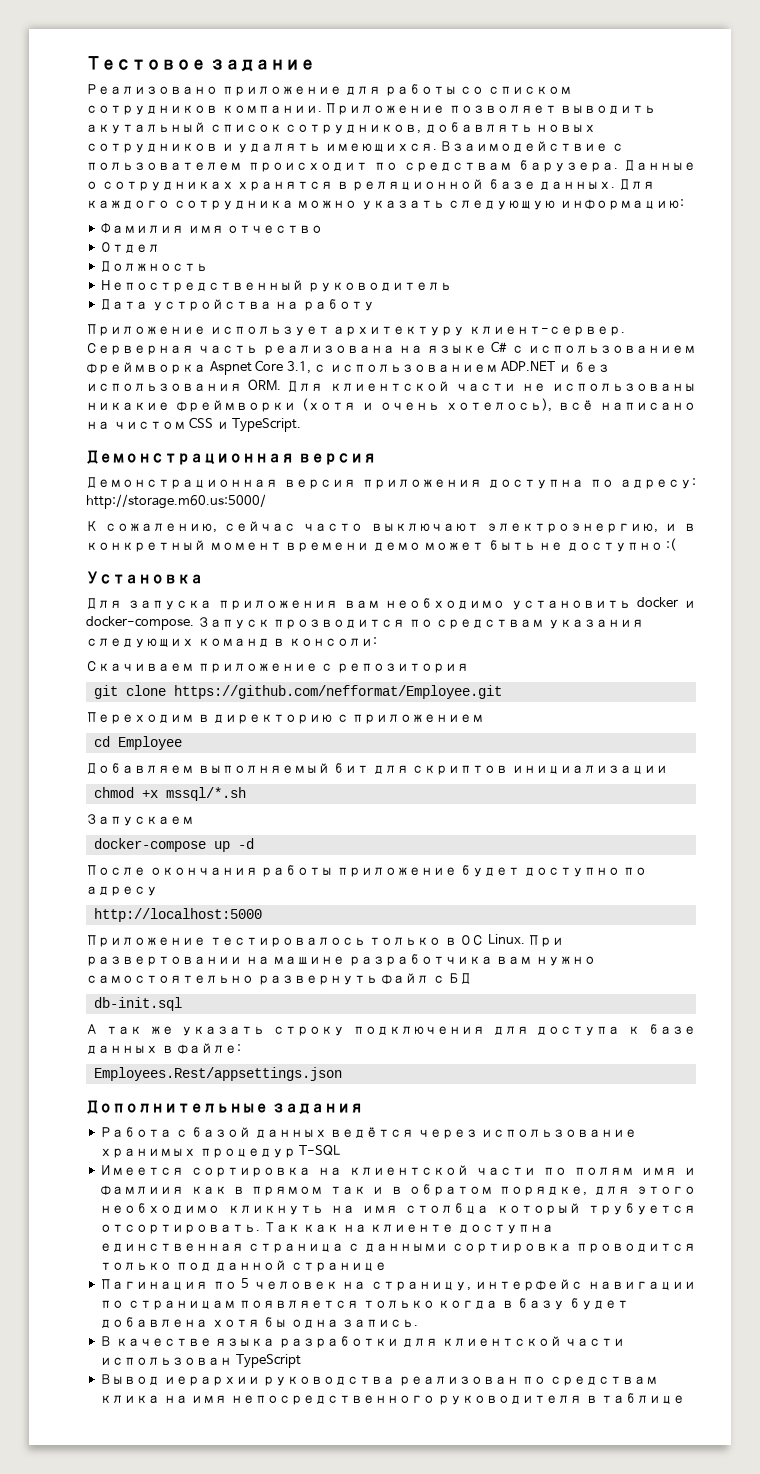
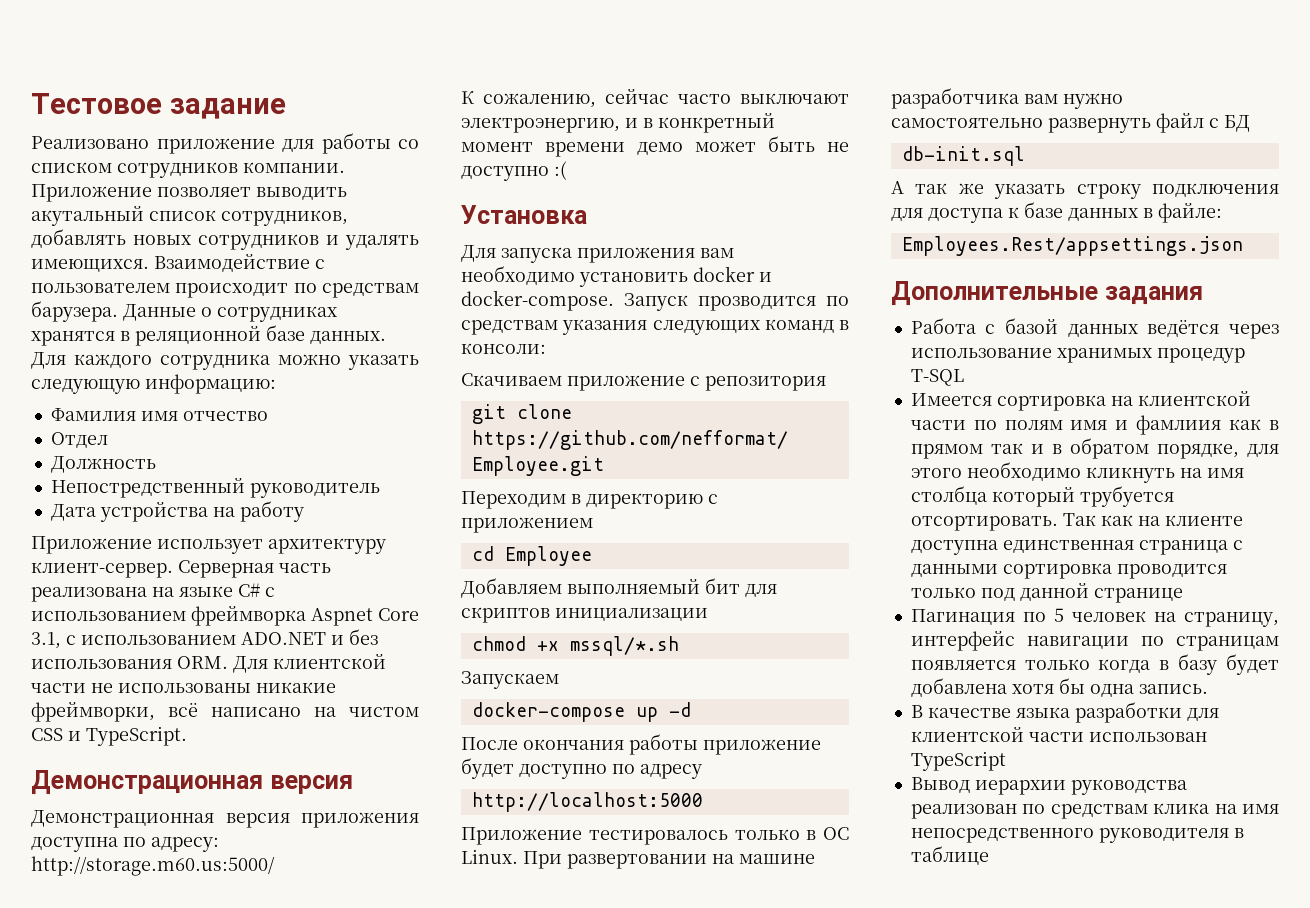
- Серверная часть реализована на языке C# с использованием фреймворка Aspnet Core 3.1, с использованием ADP.NET и без использования ORM. Для клиентской части не использованы никакие фреймворки (хотя и очень хотелось), всё написано на чистом CSS и TypeScript.
+ Серверная часть реализована на языке C# с использованием фреймворка Aspnet Core 3.1, с использованием ADO.NET и без использования ORM. Для клиентской части не использованы никакие фреймворки, всё написано на чистом CSS и TypeScript.

